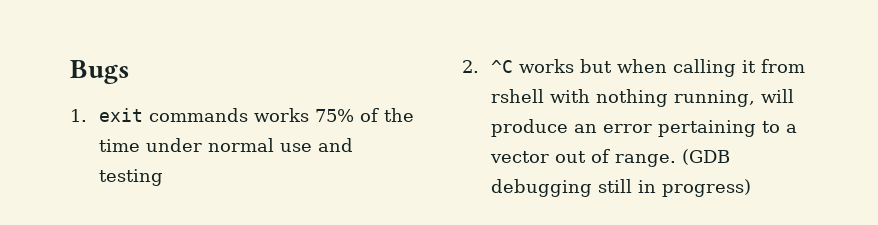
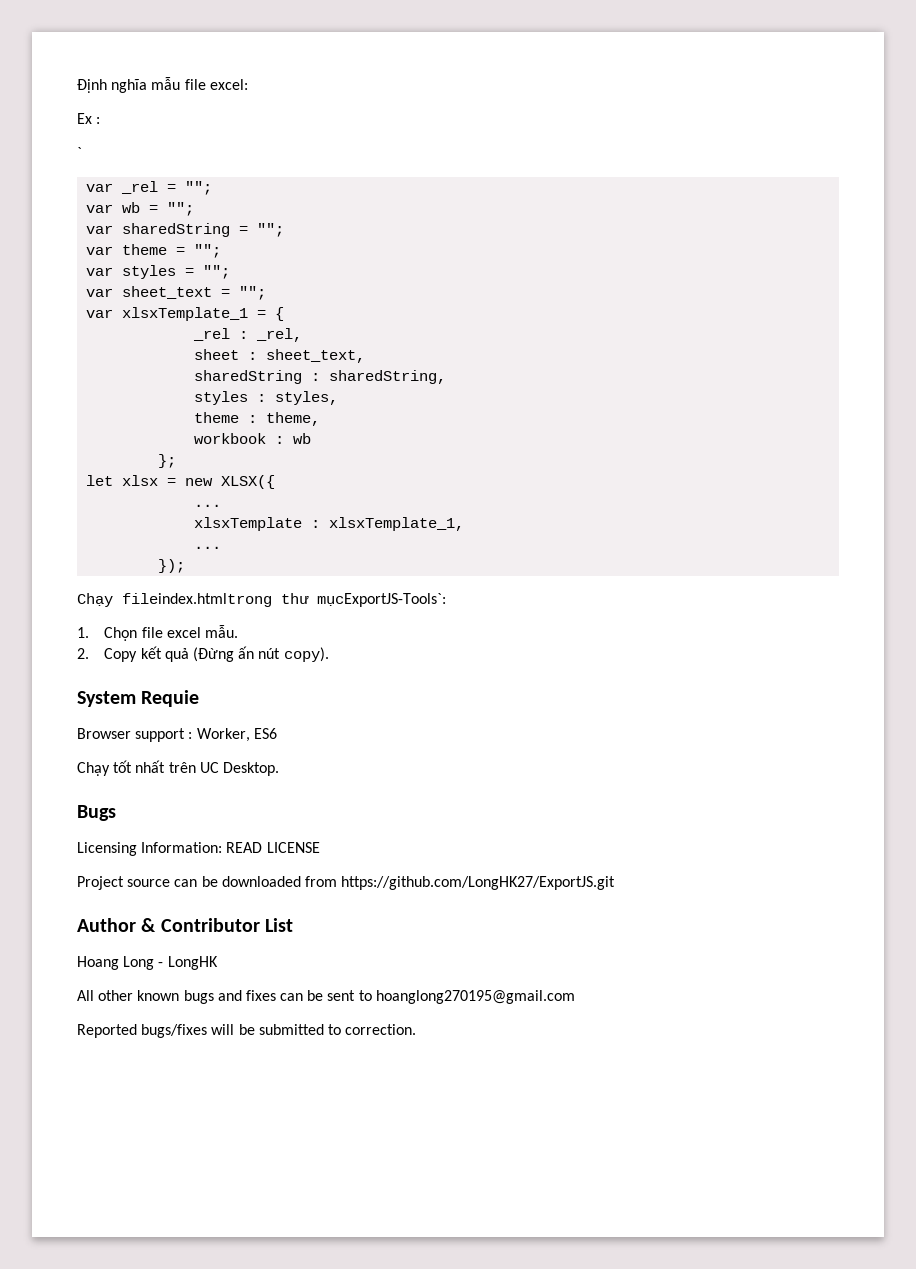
+ Định nghĩa mẫu file excel:
+ Ex :
+ `
+ var _rel = "";
+ var wb = "";
+ var sharedString = "";
+ var theme = "";
+ var styles = "";
+ var sheet_text = "";
+ var xlsxTemplate_1 = {
+ _rel : _rel,
+ sheet : sheet_text,
+ sharedString : sharedString,
+ styles : styles,
+ theme : theme,
+ workbook : wb
+ };
+ let xlsx = new XLSX({
+ ...
+ xlsxTemplate : xlsxTemplate_1,
+ ...
+ });
+ Chạy fileindex.htmltrong thư mụcExportJS-Tools`:
+ 1. Chọn file excel mẫu.
+ 2. Copy kết quả (Đừng ấn nút copy).
+ System Requie
+ Browser support : Worker, ES6
+ Chạy tốt nhất trên UC Desktop.
  Bugs
- 1. exit commands works 75% of the time under normal use and testing
- 2. ^C works but when calling it from rshell with nothing running, will produce an error pertaining to a vector out of range. (GDB debugging still in progress)
+ Licensing Information: READ LICENSE
+ Project source can be downloaded from https://github.com/LongHK27/ExportJS.git
+ Author & Contributor List
+ Hoang Long - LongHK
+ All other known bugs and fixes can be sent to hoanglong270195@gmail.com
+ Reported bugs/fixes will be submitted to correction.

